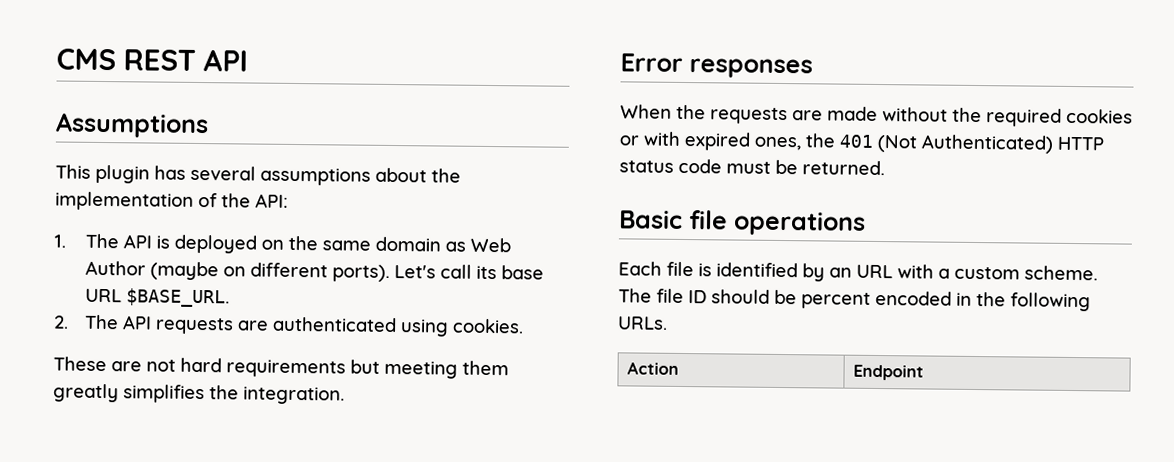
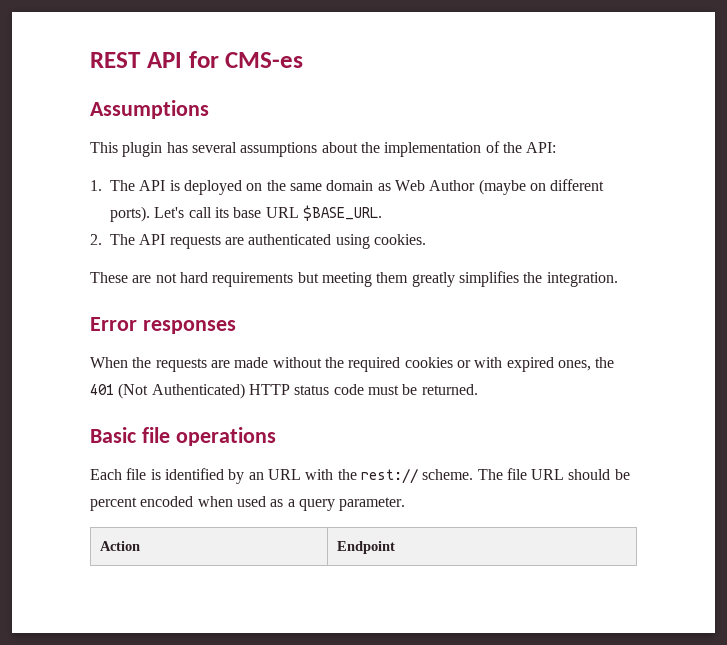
- CMS REST API
+ REST API for CMS-es
- Each file is identified by an URL with a custom scheme.
+ Each file is identified by an URL with the rest:// scheme.
- The file ID should be percent encoded in the following URLs.
+ The file URL should be percent encoded when used as a query parameter.

